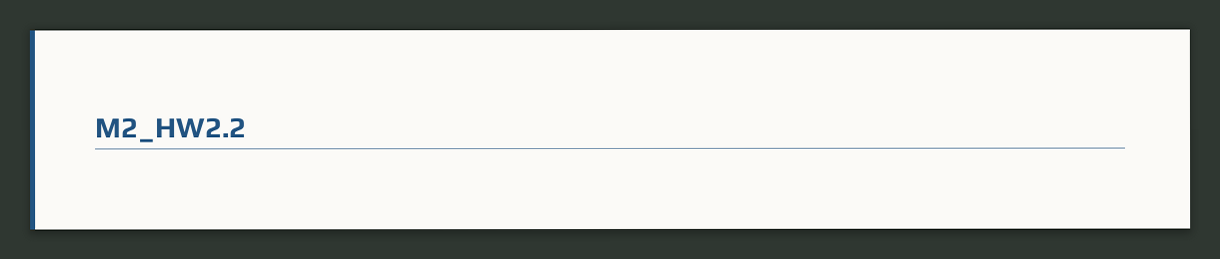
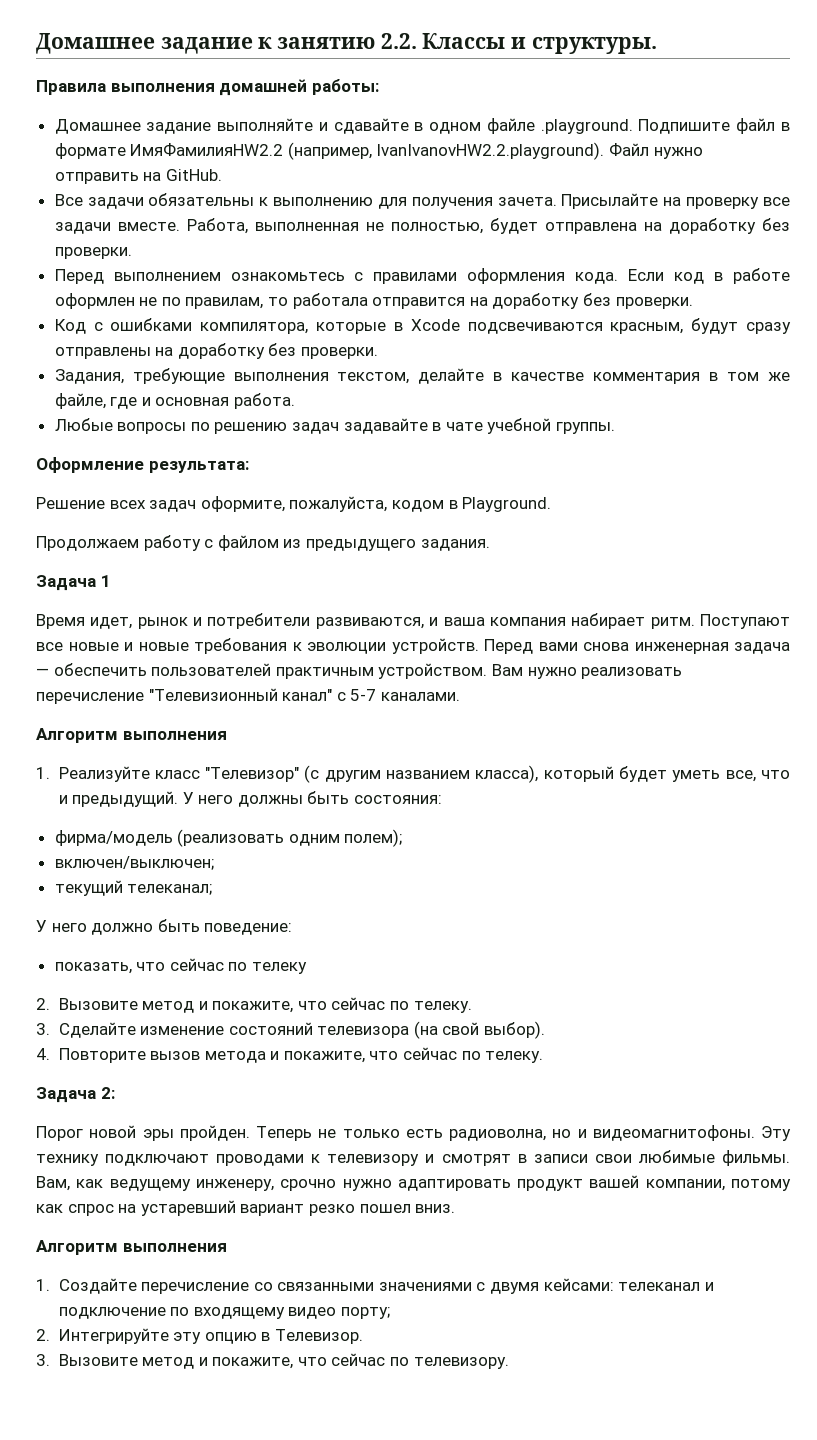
- M2_HW2.2
+ Домашнее задание к занятию 2.2. Классы и структуры.
+ Правила выполнения домашней работы:
+ Домашнее задание выполняйте и сдавайте в одном файле .playground. Подпишите файл в формате ИмяФамилияHW2.2 (например, IvanIvanovHW2.2.playground). Файл нужно отправить на GitHub.
+ Все задачи обязательны к выполнению для получения зачета. Присылайте на проверку все задачи вместе. Работа, выполненная не полностью, будет отправлена на доработку без проверки.
+ Перед выполнением ознакомьтесь с правилами оформления кода. Если код в работе оформлен не по правилам, то работала отправится на доработку без проверки.
+ Код с ошибками компилятора, которые в Xcode подсвечиваются красным, будут сразу отправлены на доработку без проверки.
+ Задания, требующие выполнения текстом, делайте в качестве комментария в том же файле, где и основная работа.
+ Любые вопросы по решению задач задавайте в чате учебной группы.
+ Оформление результата:
+ Решение всех задач оформите, пожалуйста, кодом в Playground.
+ Продолжаем работу с файлом из предыдущего задания.
+ Задача 1
+ Время идет, рынок и потребители развиваются, и ваша компания набирает ритм. Поступают все новые и новые требования к эволюции устройств. Перед вами снова инженерная задача — обеспечить пользователей практичным устройством. Вам нужно реализовать перечисление "Телевизионный канал" с 5-7 каналами.
+ Алгоритм выполнения
+ 1. Реализуйте класс "Телевизор" (с другим названием класса), который будет уметь все, что и предыдущий. У него должны быть состояния:
+ фирма/модель (реализовать одним полем);
+ включен/выключен;
+ текущий телеканал;
+ У него должно быть поведение:
+ показать, что сейчас по телеку
+ 2. Вызовите метод и покажите, что сейчас по телеку.
+ 3. Сделайте изменение состояний телевизора (на свой выбор).
+ 4. Повторите вызов метода и покажите, что сейчас по телеку.
+ Задача 2:
+ Порог новой эры пройден. Теперь не только есть радиоволна, но и видеомагнитофоны. Эту технику подключают проводами к телевизору и смотрят в записи свои любимые фильмы. Вам, как ведущему инженеру, срочно нужно адаптировать продукт вашей компании, потому как спрос на устаревший вариант резко пошел вниз.
+ Алгоритм выполнения
+ 1. Создайте перечисление со связанными значениями с двумя кейсами: телеканал и подключение по входящему видео порту;
+ 2. Интегрируйте эту опцию в Телевизор.
+ 3. Вызовите метод и покажите, что сейчас по телевизору.

